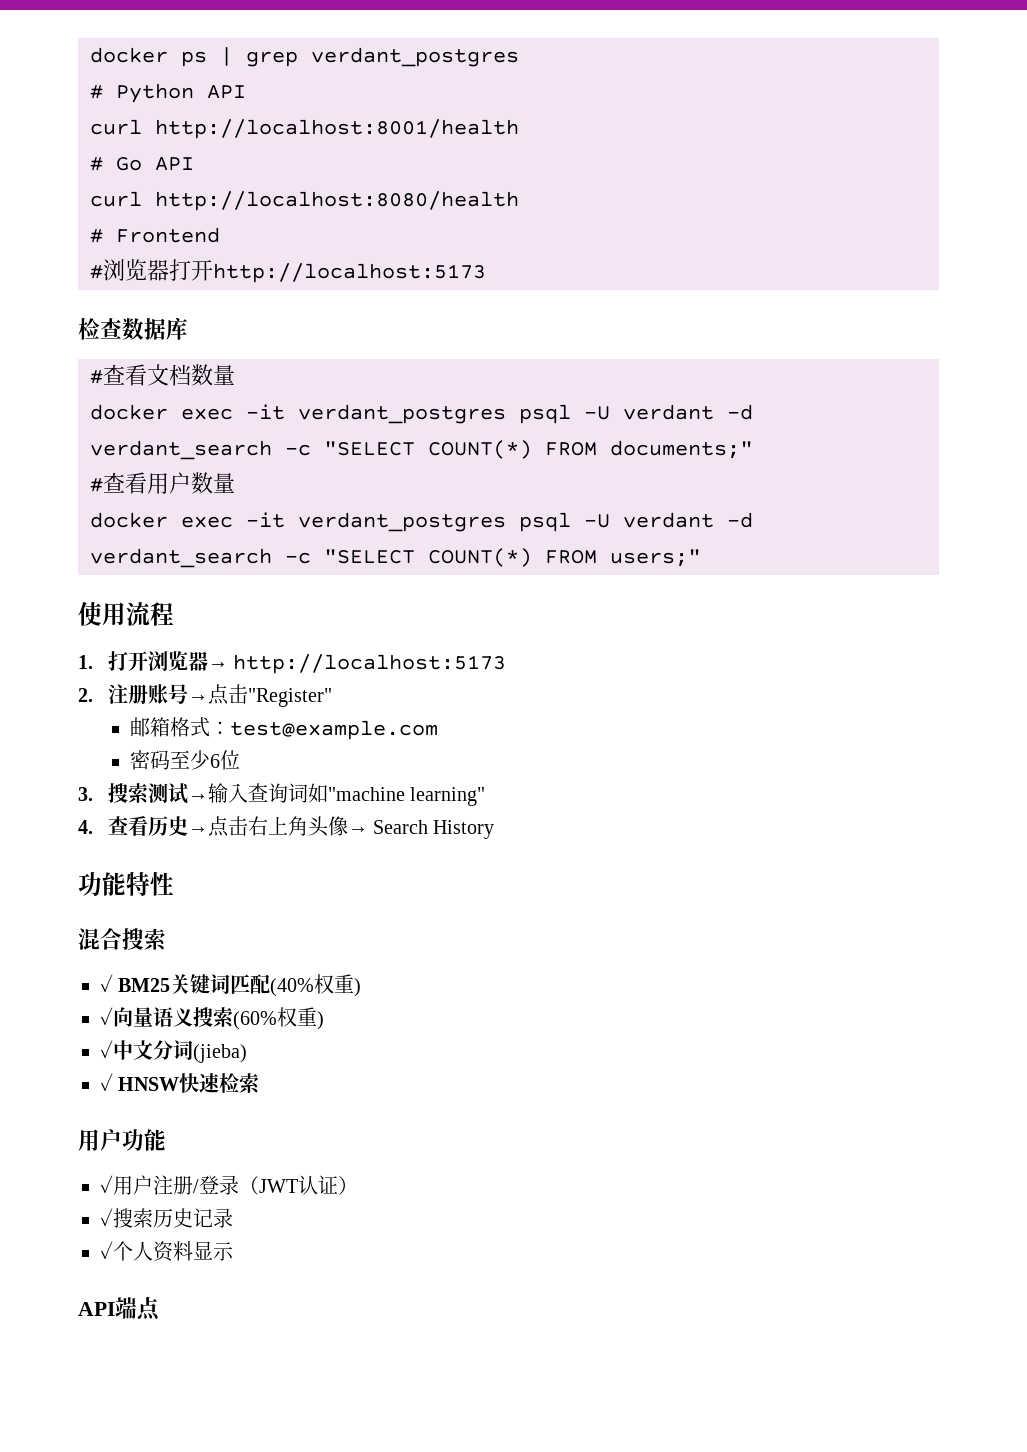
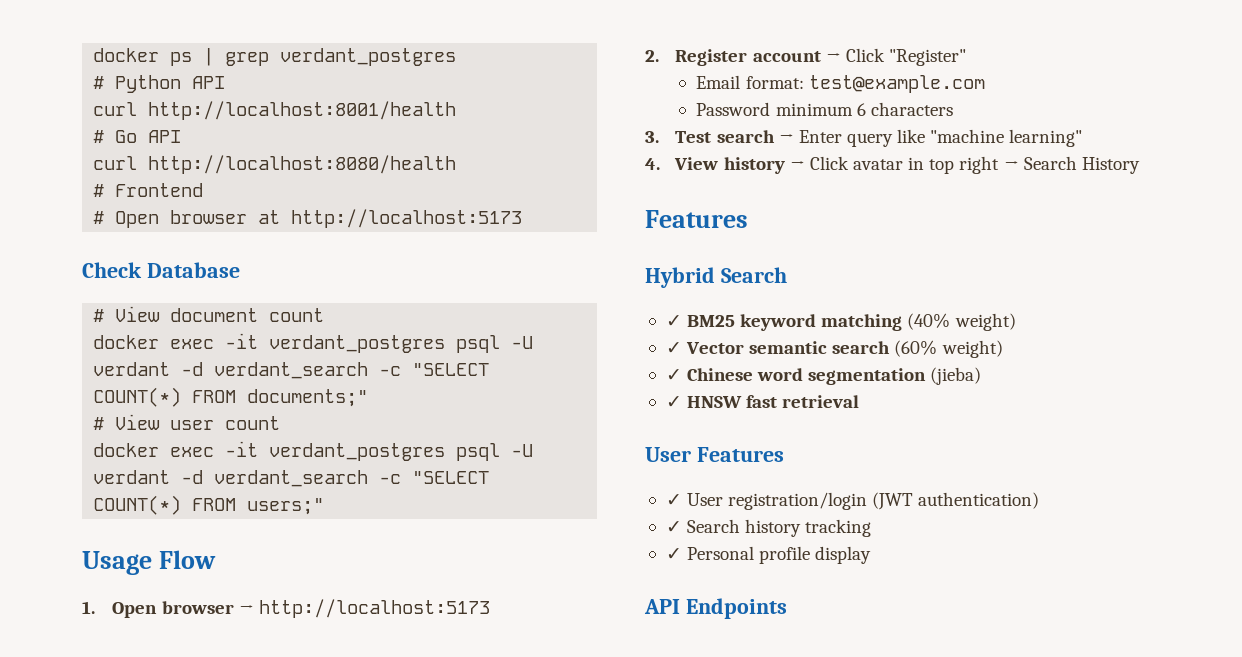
- #浏览器打开http://localhost:5173
- 检查数据库
- #查看文档数量
+ # Open browser at http://localhost:5173
+ Check Database
+ # View document count
- #查看用户数量
+ # View user count
- 使用流程
+ Usage Flow
- 1.打开浏览器→ http://localhost:5173
+ 1. Open browser → http://localhost:5173
- 2.注册账号→点击"Register"
+ 2. Register account → Click "Register"
- 邮箱格式：test@example.com
+ Email format: test@example.com
- 密码至少6位
- 3.搜索测试→输入查询词如"machine learning"
- 4.查看历史→点击右上角头像→ Search History
- 功能特性
- 混合搜索
- ✓ BM25关键词匹配(40%权重)
- ✓向量语义搜索(60%权重)
- ✓中文分词(jieba)
- ✓ HNSW快速检索
- 用户功能
- ✓用户注册/登录（JWT认证）
- ✓搜索历史记录
- ✓个人资料显示
- API端点
+ Password minimum 6 characters
+ 3. Test search → Enter query like "machine learning"
+ 4. View history → Click avatar in top right → Search History
+ Features
+ Hybrid Search
+ ✓ BM25 keyword matching (40% weight)
+ ✓ Vector semantic search (60% weight)
+ ✓ Chinese word segmentation (jieba)
+ ✓ HNSW fast retrieval
+ User Features
+ ✓ User registration/login (JWT authentication)
+ ✓ Search history tracking
+ ✓ Personal profile display
+ API Endpoints

